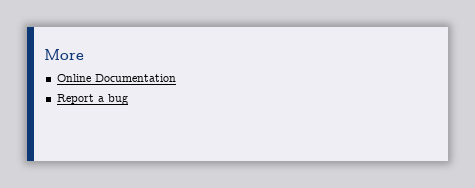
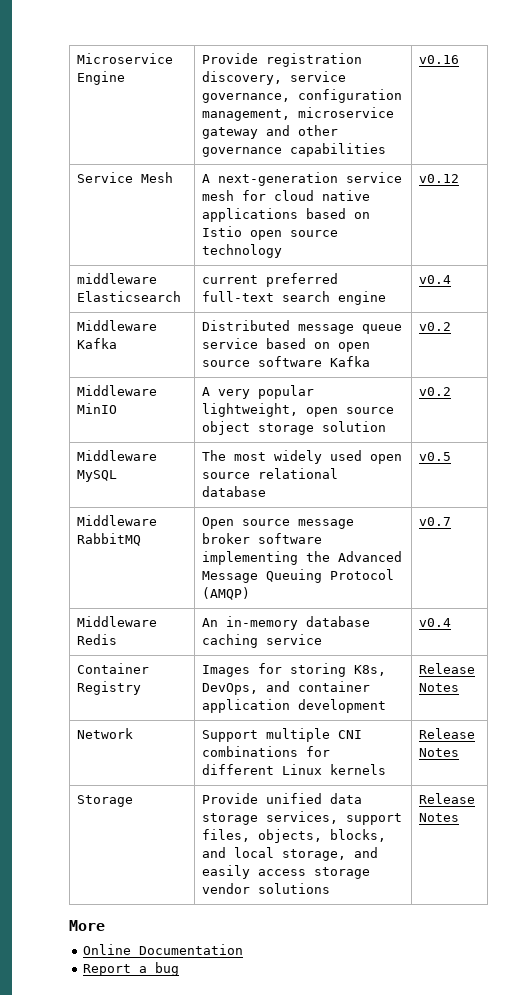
+ Microservice Engine | Provide registration discovery, service governance, configuration management, microservice gateway and other governance capabilities | v0.16
+ Service Mesh | A next-generation service mesh for cloud native applications based on Istio open source technology | v0.12
+ middleware Elasticsearch | current preferred full-text search engine | v0.4
+ Middleware Kafka | Distributed message queue service based on open source software Kafka | v0.2
+ Middleware MinIO | A very popular lightweight, open source object storage solution | v0.2
+ Middleware MySQL | The most widely used open source relational database | v0.5
+ Middleware RabbitMQ | Open source message broker software implementing the Advanced Message Queuing Protocol (AMQP) | v0.7
+ Middleware Redis | An in-memory database caching service | v0.4
+ Container Registry | Images for storing K8s, DevOps, and container application development | Release Notes
+ Network | Support multiple CNI combinations for different Linux kernels | Release Notes
+ Storage | Provide unified data storage services, support files, objects, blocks, and local storage, and easily access storage vendor solutions | Release Notes

